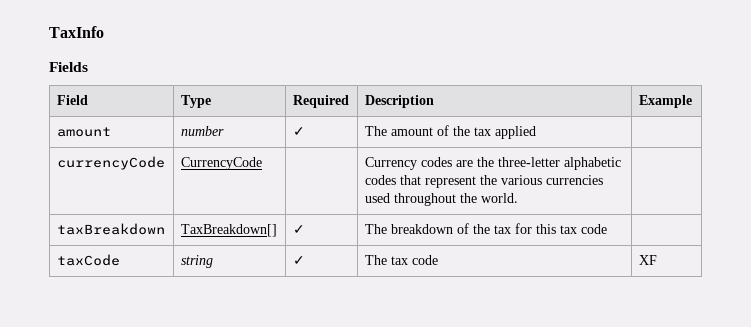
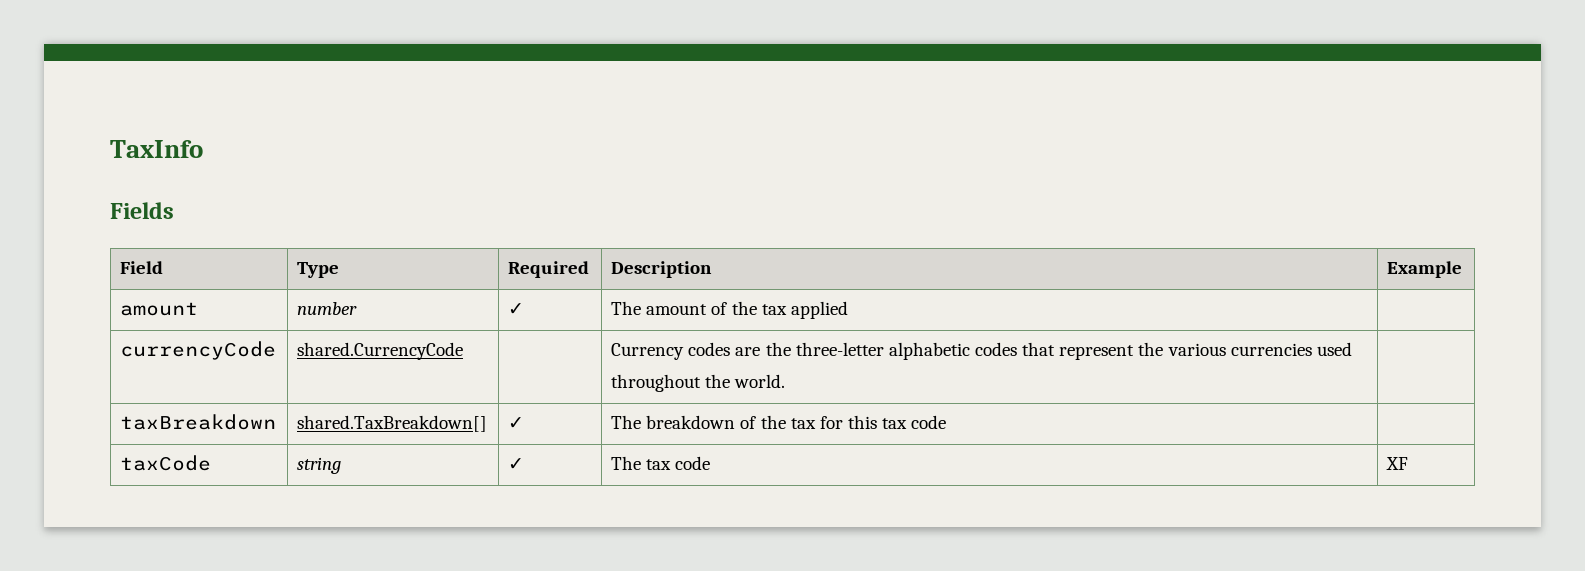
- currencyCode | CurrencyCode | | Currency codes are the three-letter alphabetic codes that represent the various currencies used throughout the world. |
+ currencyCode | shared.CurrencyCode | | Currency codes are the three-letter alphabetic codes that represent the various currencies used throughout the world. |
- taxBreakdown | TaxBreakdown[] | ✓ | The breakdown of the tax for this tax code |
+ taxBreakdown | shared.TaxBreakdown[] | ✓ | The breakdown of the tax for this tax code |

